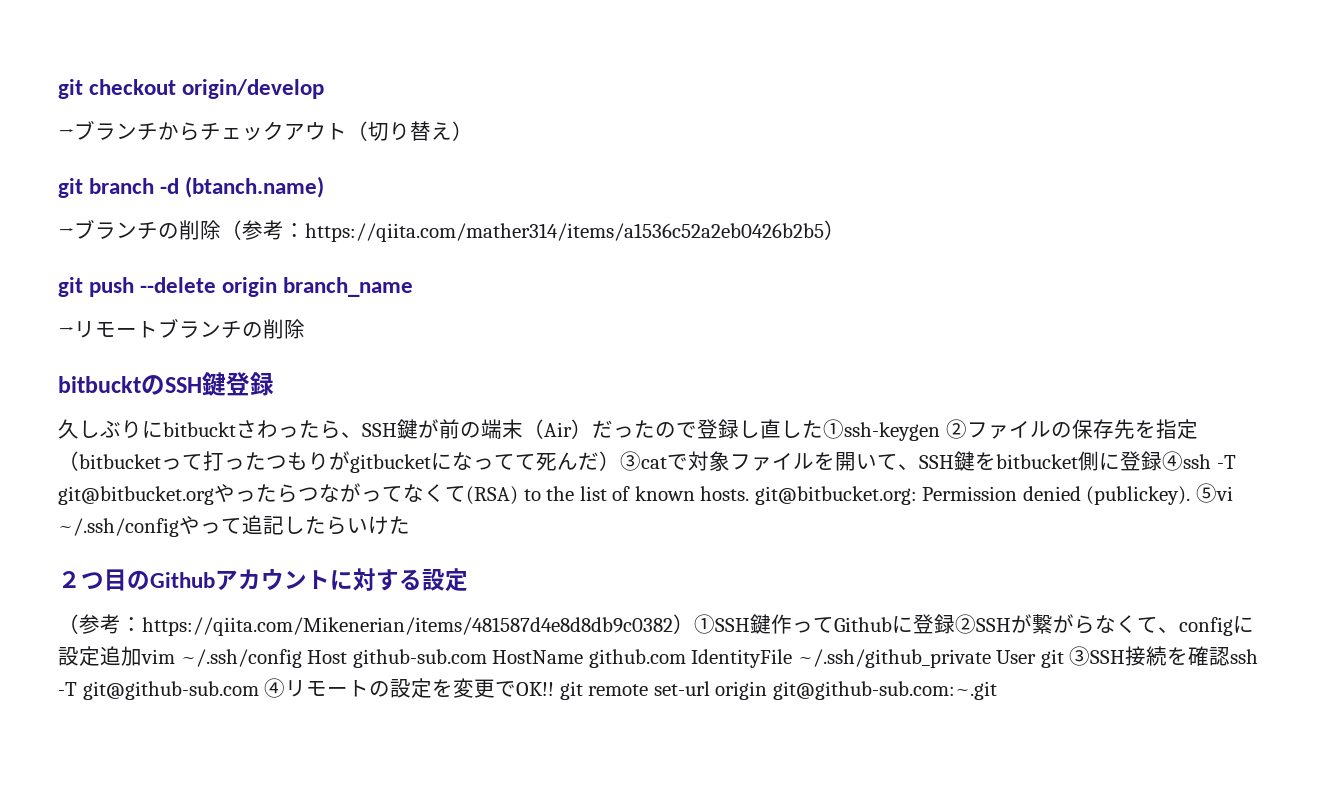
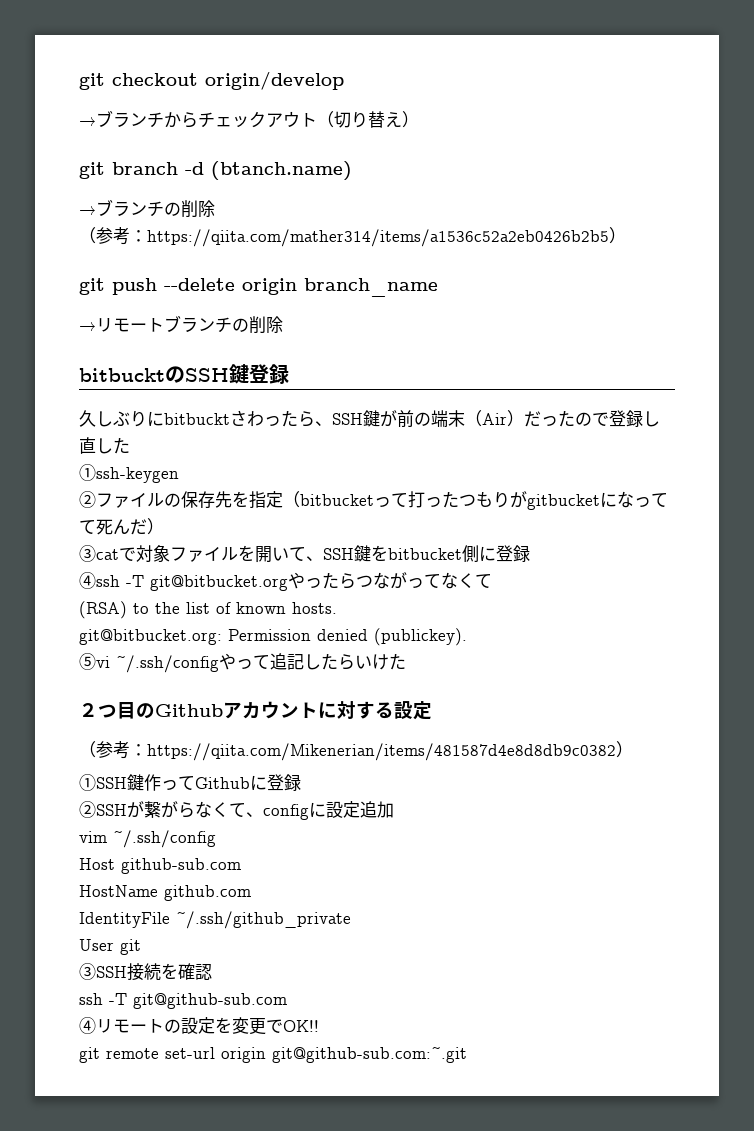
- →ブランチの削除（参考：https://qiita.com/mather314/items/a1536c52a2eb0426b2b5）
+ →ブランチの削除
+ （参考：https://qiita.com/mather314/items/a1536c52a2eb0426b2b5）
- 久しぶりにbitbucktさわったら、SSH鍵が前の端末（Air）だったので登録し直した①ssh-keygen ②ファイルの保存先を指定（bitbucketって打ったつもりがgitbucketになってて死んだ）③catで対象ファイルを開いて、SSH鍵をbitbucket側に登録④ssh -T git@bitbucket.orgやったらつながってなくて(RSA) to the list of known hosts. git@bitbucket.org:
+ 久しぶりにbitbucktさわったら、SSH鍵が前の端末（Air）だったので登録し直した
+ ①ssh-keygen
+ ②ファイルの保存先を指定（bitbucketって打ったつもりがgitbucketになってて死んだ）
+ ③catで対象ファイルを開いて、SSH鍵をbitbucket側に登録
+ ④ssh -T git@bitbucket.orgやったらつながってなくて
+ (RSA) to the list of known hosts.
+ git@bitbucket.org:
- Permission denied (publickey). ⑤vi ~/.ssh/configやって追記したらいけた
+ Permission denied (publickey).
+ ⑤vi ~/.ssh/configやって追記したらいけた
- （参考：https://qiita.com/Mikenerian/items/481587d4e8d8db9c0382）①SSH鍵作ってGithubに登録②SSHが繋がらなくて、configに設定追加vim ~/.ssh/config Host github-sub.com HostName github.com IdentityFile ~/.ssh/github_private User git ③SSH接続を確認ssh -T git@github-sub.com ④リモートの設定を変更でOK!! git remote set-url origin git@github-sub.com:~.git
+ （参考：https://qiita.com/Mikenerian/items/481587d4e8d8db9c0382）
+ ①SSH鍵作ってGithubに登録
+ ②SSHが繋がらなくて、configに設定追加
+ vim ~/.ssh/config
+ Host github-sub.com
+ HostName github.com
+ IdentityFile ~/.ssh/github_private
+ User git
+ ③SSH接続を確認
+ ssh -T git@github-sub.com
+ ④リモートの設定を変更でOK!!
+ git remote set-url origin git@github-sub.com:~.git

